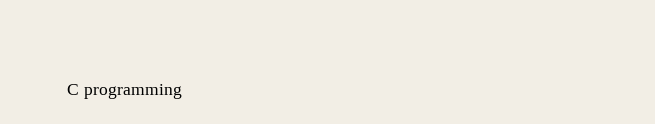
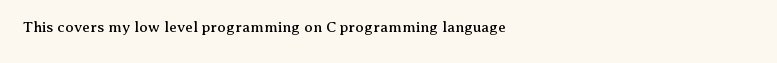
- C programming
+ This covers my low level programming on C programming language

